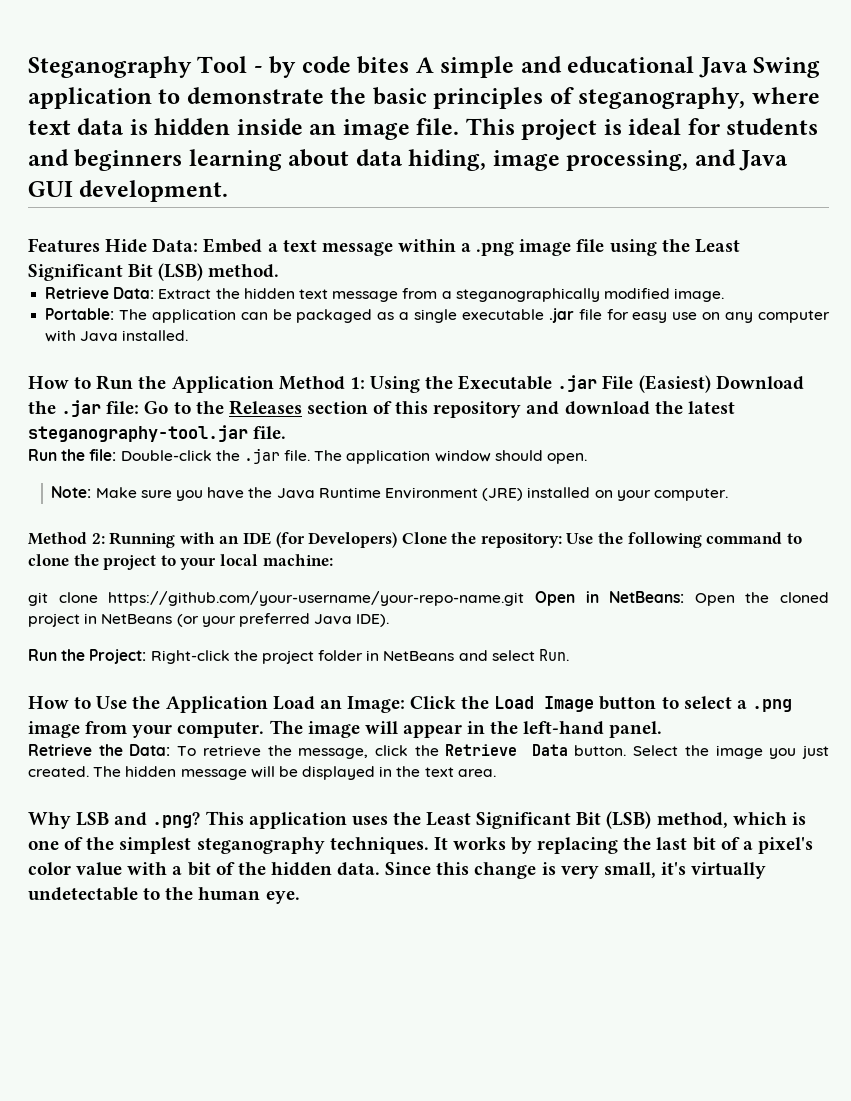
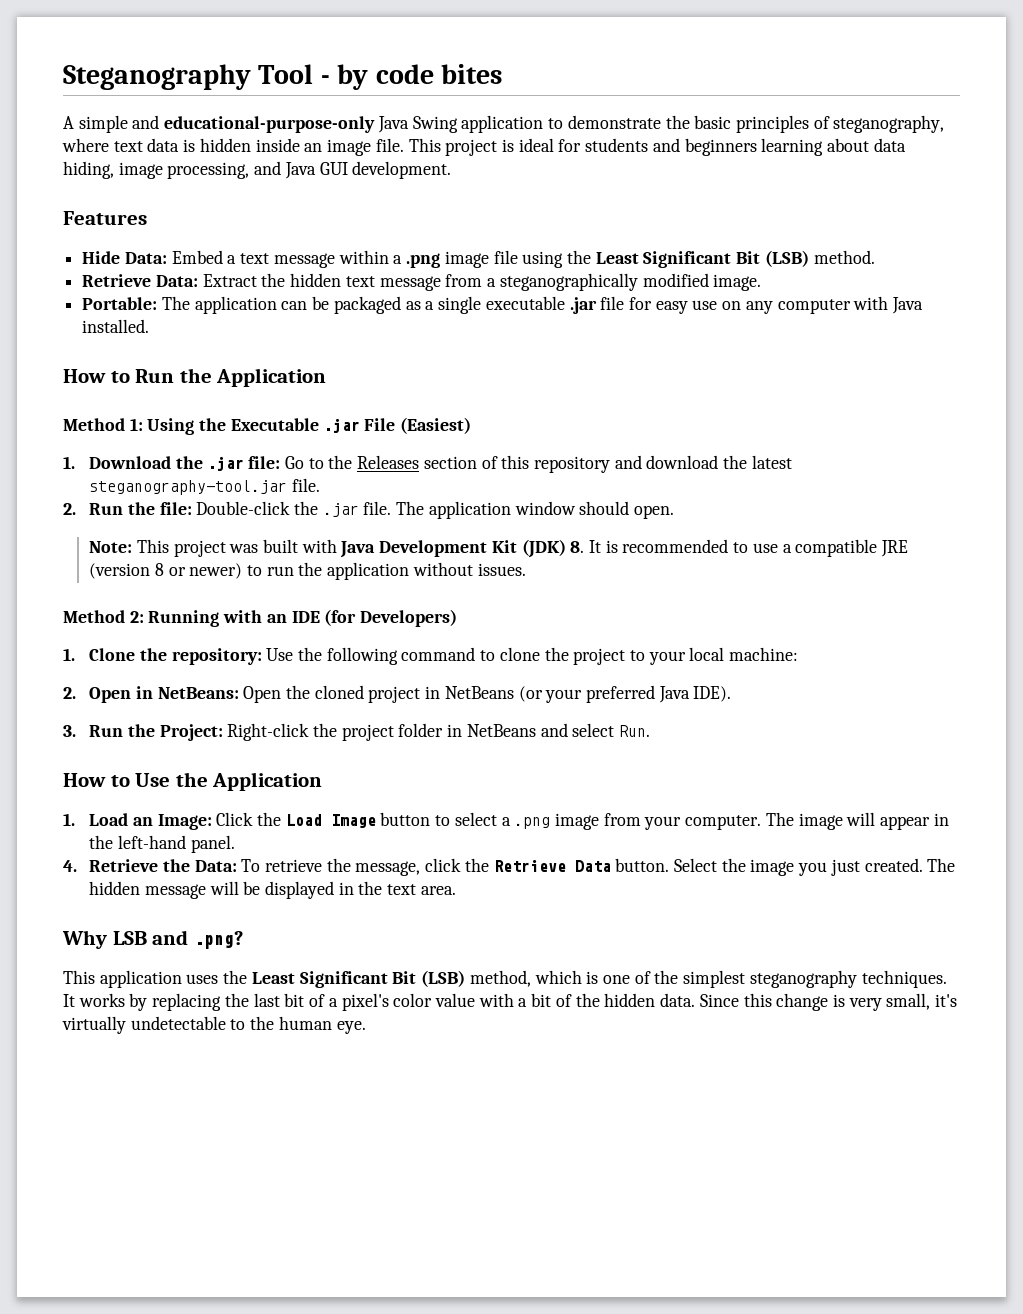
- Steganography Tool - by code bites A simple and educational Java Swing application to demonstrate the basic principles of steganography, where text data is hidden inside an image file.
+ Steganography Tool - by code bites
+ A simple and educational-purpose-only Java Swing application to demonstrate the basic principles of steganography, where text data is hidden inside an image file.
- Features Hide Data: Embed a text message within a .png image file using the Least Significant Bit (LSB) method.
+ Features
+ Hide Data: Embed a text message within a .png image file using the Least Significant Bit (LSB) method.
- How to Run the Application Method 1: Using the Executable .jar File (Easiest) Download the .jar file: Go to the Releases section of this repository and download the latest steganography-tool.jar file.
+ How to Run the Application
+ Method 1: Using the Executable .jar File (Easiest)
+ 1. Download the .jar file: Go to the Releases section of this repository and download the latest steganography-tool.jar file.
- Run the file: Double-click the .jar file.
+ 2. Run the file: Double-click the .jar file.
- Note: Make sure you have the Java Runtime Environment (JRE) installed on your computer.
+ Note: This project was built with Java Development Kit (JDK) 8. It is recommended to use a compatible JRE (version 8 or newer) to run the application without issues.
- Method 2: Running with an IDE (for Developers) Clone the repository: Use the following command to clone the project to your local machine:
+ Method 2: Running with an IDE (for Developers)
+ 1. Clone the repository: Use the following command to clone the project to your local machine:
- git clone https://github.com/your-username/your-repo-name.git Open in NetBeans: Open the cloned project in NetBeans (or your preferred Java IDE).
+ 2. Open in NetBeans: Open the cloned project in NetBeans (or your preferred Java IDE).
- Run the Project: Right-click the project folder in NetBeans and select Run.
+ 3. Run the Project: Right-click the project folder in NetBeans and select Run.
- How to Use the Application Load an Image: Click the Load Image button to select a .png image from your computer.
+ How to Use the Application
+ 1. Load an Image: Click the Load Image button to select a .png image from your computer.
- Retrieve the Data: To retrieve the message, click the Retrieve Data button.
+ 4. Retrieve the Data: To retrieve the message, click the Retrieve Data button.
- Why LSB and .png? This application uses the Least Significant Bit (LSB) method, which is one of the simplest steganography techniques.
+ Why LSB and .png?
+ This application uses the Least Significant Bit (LSB) method, which is one of the simplest steganography techniques.

